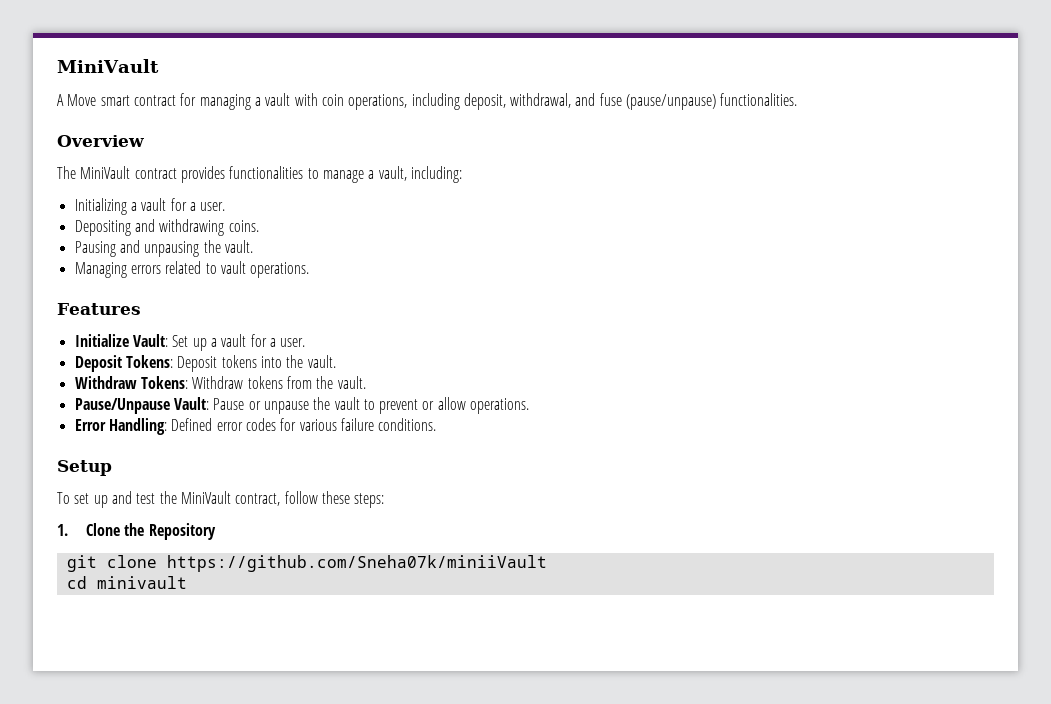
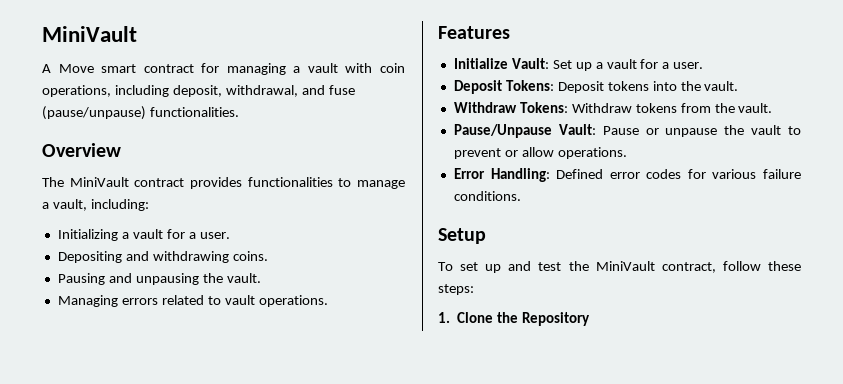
- git clone https://github.com/Sneha07k/miniiVault
- cd minivault

